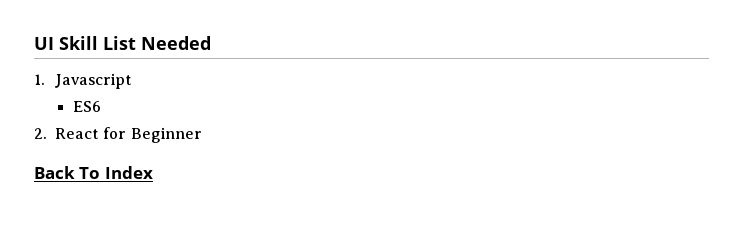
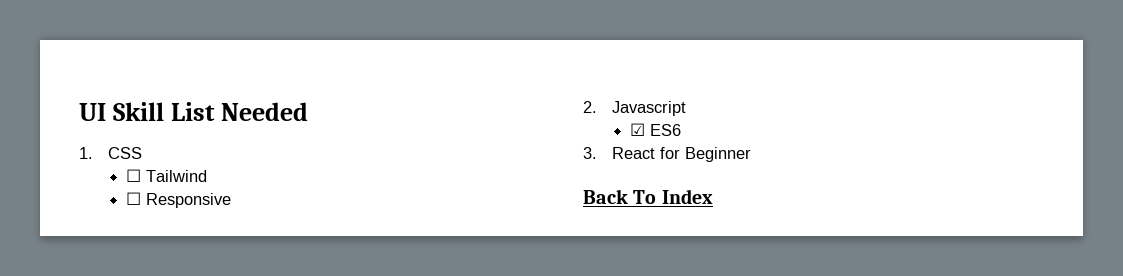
- 1. Javascript
+ 1. CSS
+ ☐ Tailwind
+ ☐ Responsive
+ 2. Javascript
- ES6
+ ☑ ES6
- 2. React for Beginner
+ 3. React for Beginner

